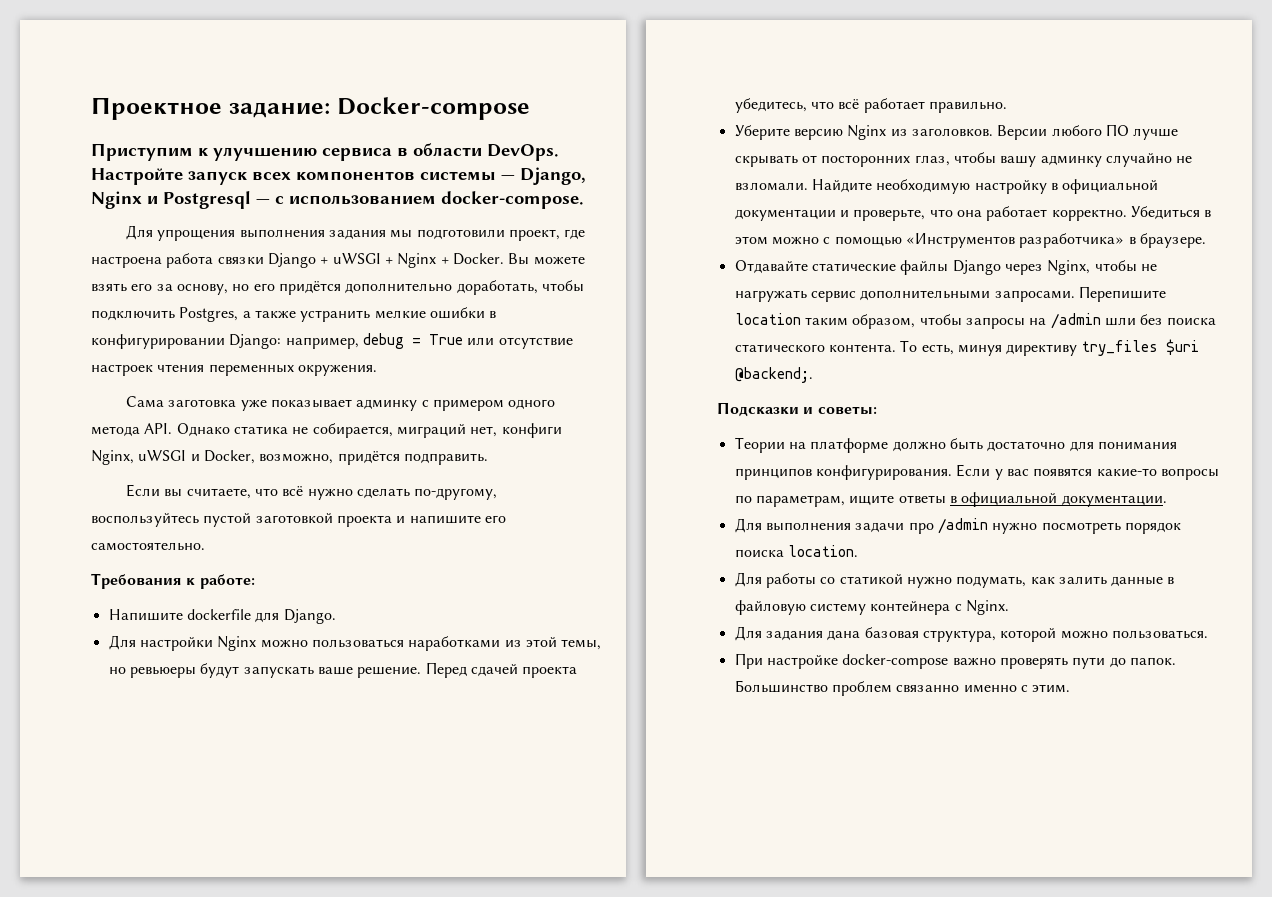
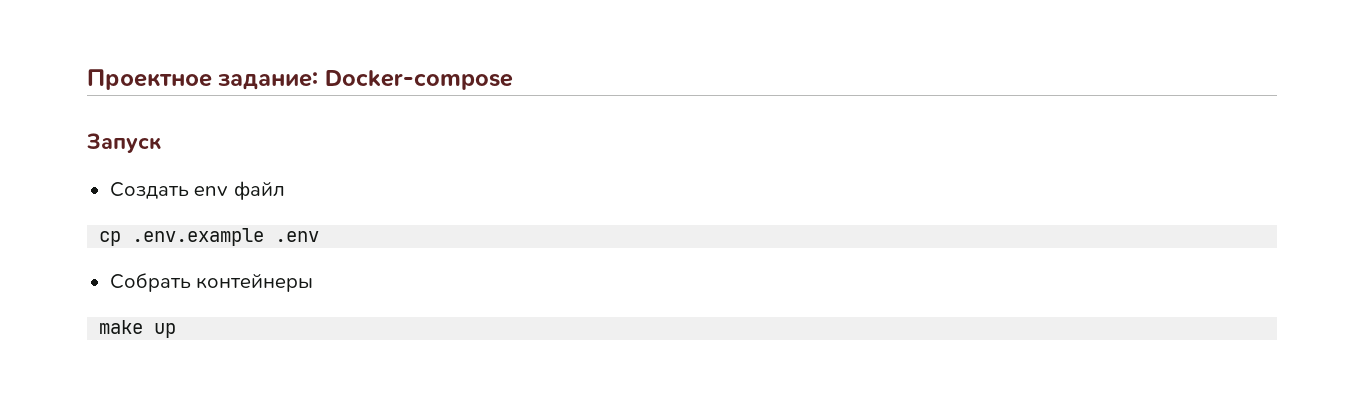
- Приступим к улучшению сервиса в области DevOps. Настройте запуск всех компонентов системы — Django, Nginx и Postgresql — с использованием docker-compose.
- Для упрощения выполнения задания мы подготовили проект, где настроена работа связки Django + uWSGI + Nginx + Docker. Вы можете взять его за основу, но его придётся дополнительно доработать, чтобы подключить Postgres, а также устранить мелкие ошибки в конфигурировании Django: например, debug = True или отсутствие настроек чтения переменных окружения.
- Сама заготовка уже показывает админку с примером одного метода API. Однако статика не собирается, миграций нет, конфиги Nginx, uWSGI и Docker, возможно, придётся подправить.
- Если вы считаете, что всё нужно сделать по-другому, воспользуйтесь пустой заготовкой проекта и напишите его самостоятельно.
- Требования к работе:
- Напишите dockerfile для Django.
- Для настройки Nginx можно пользоваться наработками из этой темы, но ревьюеры будут запускать ваше решение. Перед сдачей проекта убедитесь, что всё работает правильно.
- Уберите версию Nginx из заголовков. Версии любого ПО лучше скрывать от посторонних глаз, чтобы вашу админку случайно не взломали. Найдите необходимую настройку в официальной документации и проверьте, что она работает корректно. Убедиться в этом можно с помощью «Инструментов разработчика» в браузере.
- Отдавайте статические файлы Django через Nginx, чтобы не нагружать сервис дополнительными запросами. Перепишите location таким образом, чтобы запросы на /admin шли без поиска статического контента. То есть, минуя директиву try_files $uri @backend;.
- Подсказки и советы:
- Теории на платформе должно быть достаточно для понимания принципов конфигурирования. Если у вас появятся какие-то вопросы по параметрам, ищите ответы в официальной документации.
- Для выполнения задачи про /admin нужно посмотреть порядок поиска location.
- Для работы со статикой нужно подумать, как залить данные в файловую систему контейнера с Nginx.
- Для задания дана базовая структура, которой можно пользоваться.
- При настройке docker-compose важно проверять пути до папок. Большинство проблем связанно именно с этим.
+ Запуск
+ Создать env файл
+ cp .env.example .env
+ Собрать контейнеры
+ make up

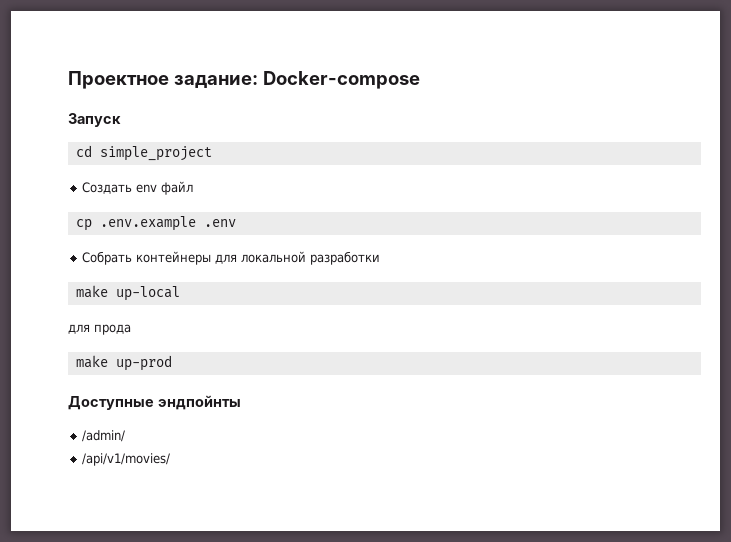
+ cd simple_project
- Собрать контейнеры
- make up
+ Собрать контейнеры для локальной разработки
+ make up-local
+ для прода
+ make up-prod
+ Доступные эндпойнты
+ /admin/
+ /api/v1/movies/

